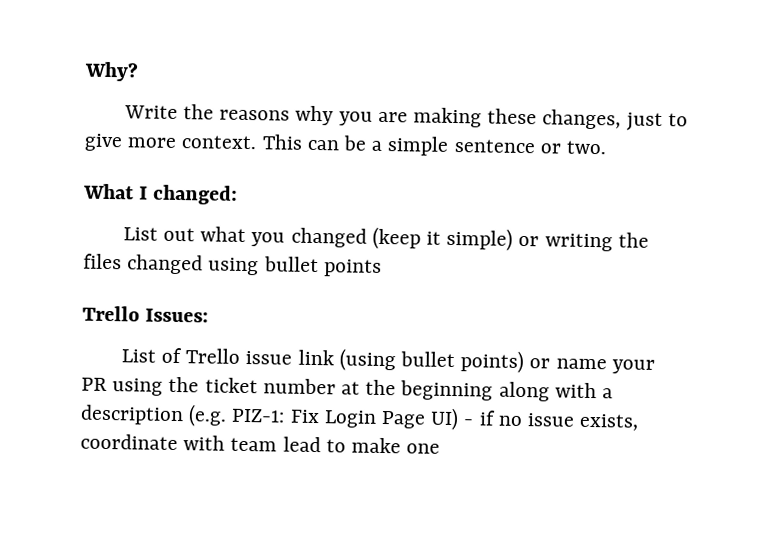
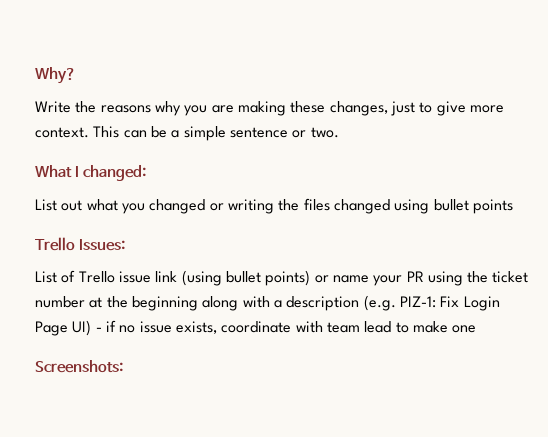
- List out what you changed (keep it simple) or writing the files changed using bullet points
+ List out what you changed or writing the files changed using bullet points
+ Screenshots:

